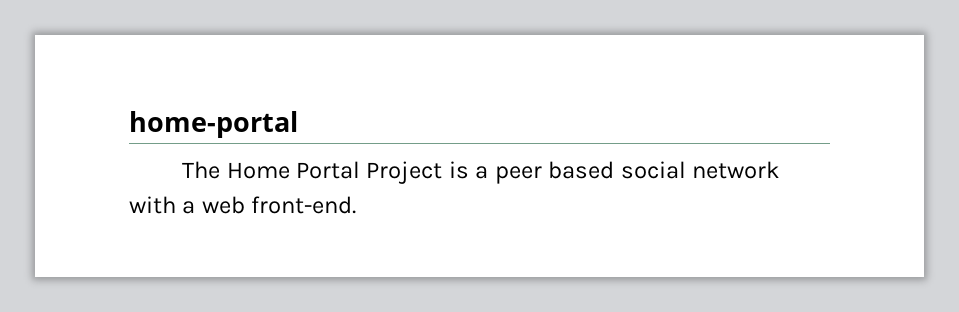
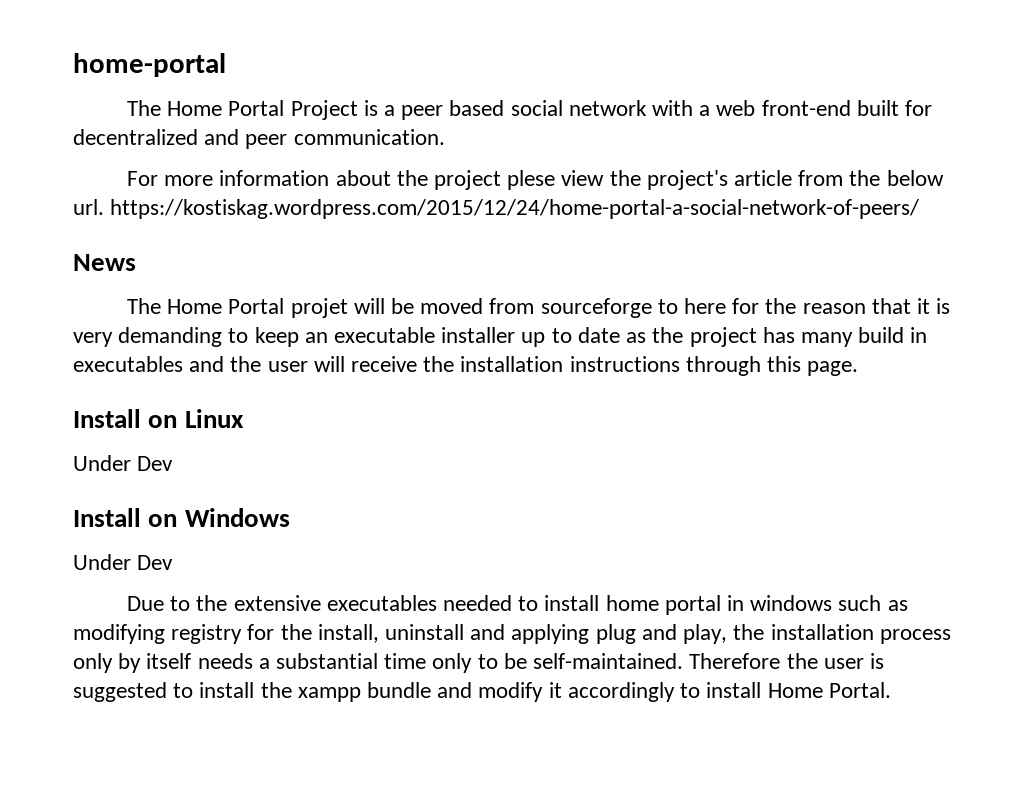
- The Home Portal Project is a peer based social network with a web front-end.
+ The Home Portal Project is a peer based social network with a web front-end built for decentralized and peer communication.
+ For more information about the project plese view the project's article from the below url. https://kostiskag.wordpress.com/2015/12/24/home-portal-a-social-network-of-peers/
+ News
+ The Home Portal projet will be moved from sourceforge to here for the reason that it is very demanding to keep an executable installer up to date as the project has many build in executables and the user will receive the installation instructions through this page.
+ Install on Linux
+ Under Dev
+ Install on Windows
+ Under Dev
+ Due to the extensive executables needed to install home portal in windows such as modifying registry for the install, uninstall and applying plug and play, the installation process only by itself needs a substantial time only to be self-maintained. Therefore the user is suggested to install the xampp bundle and modify it accordingly to install Home Portal.

